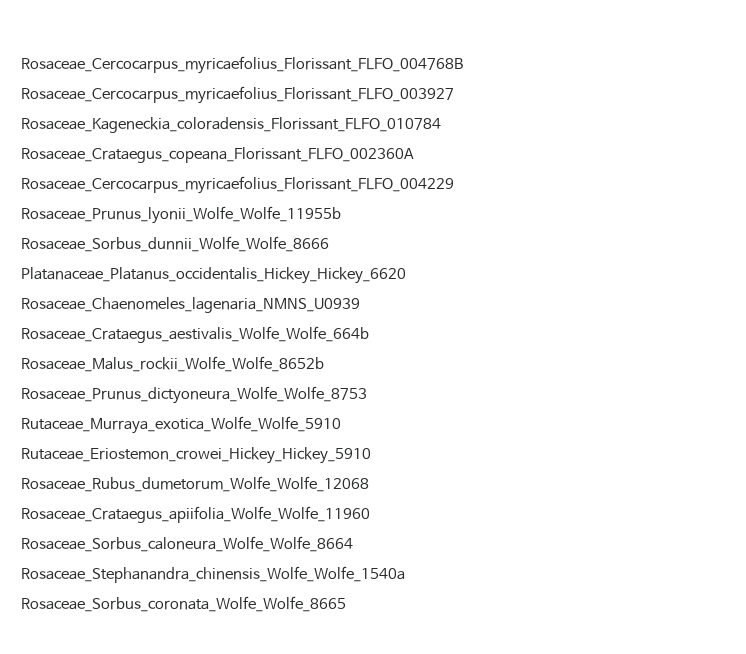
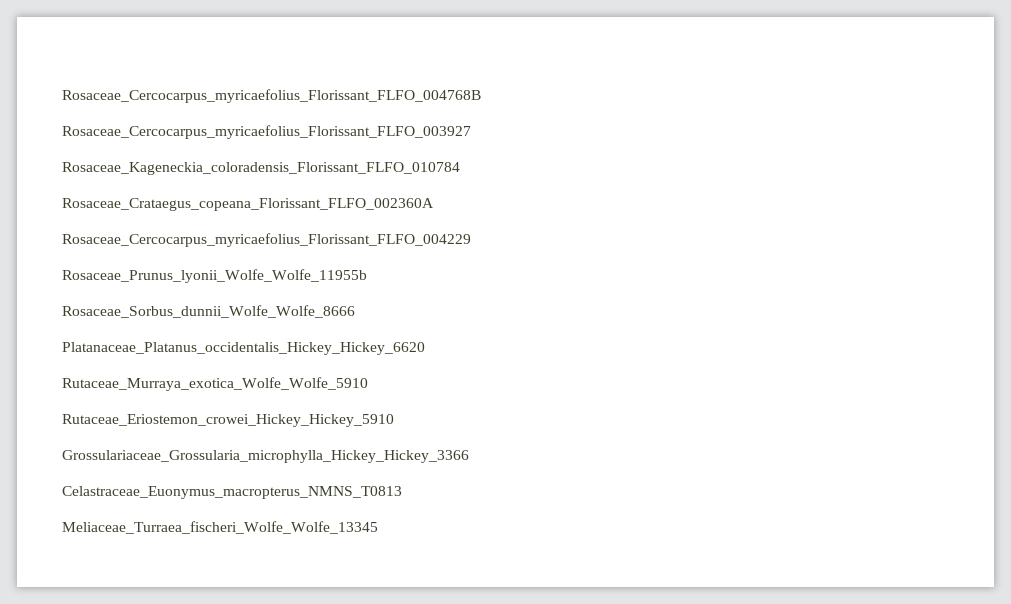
- Rosaceae_Chaenomeles_lagenaria_NMNS_U0939
- Rosaceae_Crataegus_aestivalis_Wolfe_Wolfe_664b
- Rosaceae_Malus_rockii_Wolfe_Wolfe_8652b
- Rosaceae_Prunus_dictyoneura_Wolfe_Wolfe_8753
  Rutaceae_Murraya_exotica_Wolfe_Wolfe_5910
  Rutaceae_Eriostemon_crowei_Hickey_Hickey_5910
- Rosaceae_Rubus_dumetorum_Wolfe_Wolfe_12068
- Rosaceae_Crataegus_apiifolia_Wolfe_Wolfe_11960
- Rosaceae_Sorbus_caloneura_Wolfe_Wolfe_8664
- Rosaceae_Stephanandra_chinensis_Wolfe_Wolfe_1540a
- Rosaceae_Sorbus_coronata_Wolfe_Wolfe_8665
+ Grossulariaceae_Grossularia_microphylla_Hickey_Hickey_3366
+ Celastraceae_Euonymus_macropterus_NMNS_T0813
+ Meliaceae_Turraea_fischeri_Wolfe_Wolfe_13345

